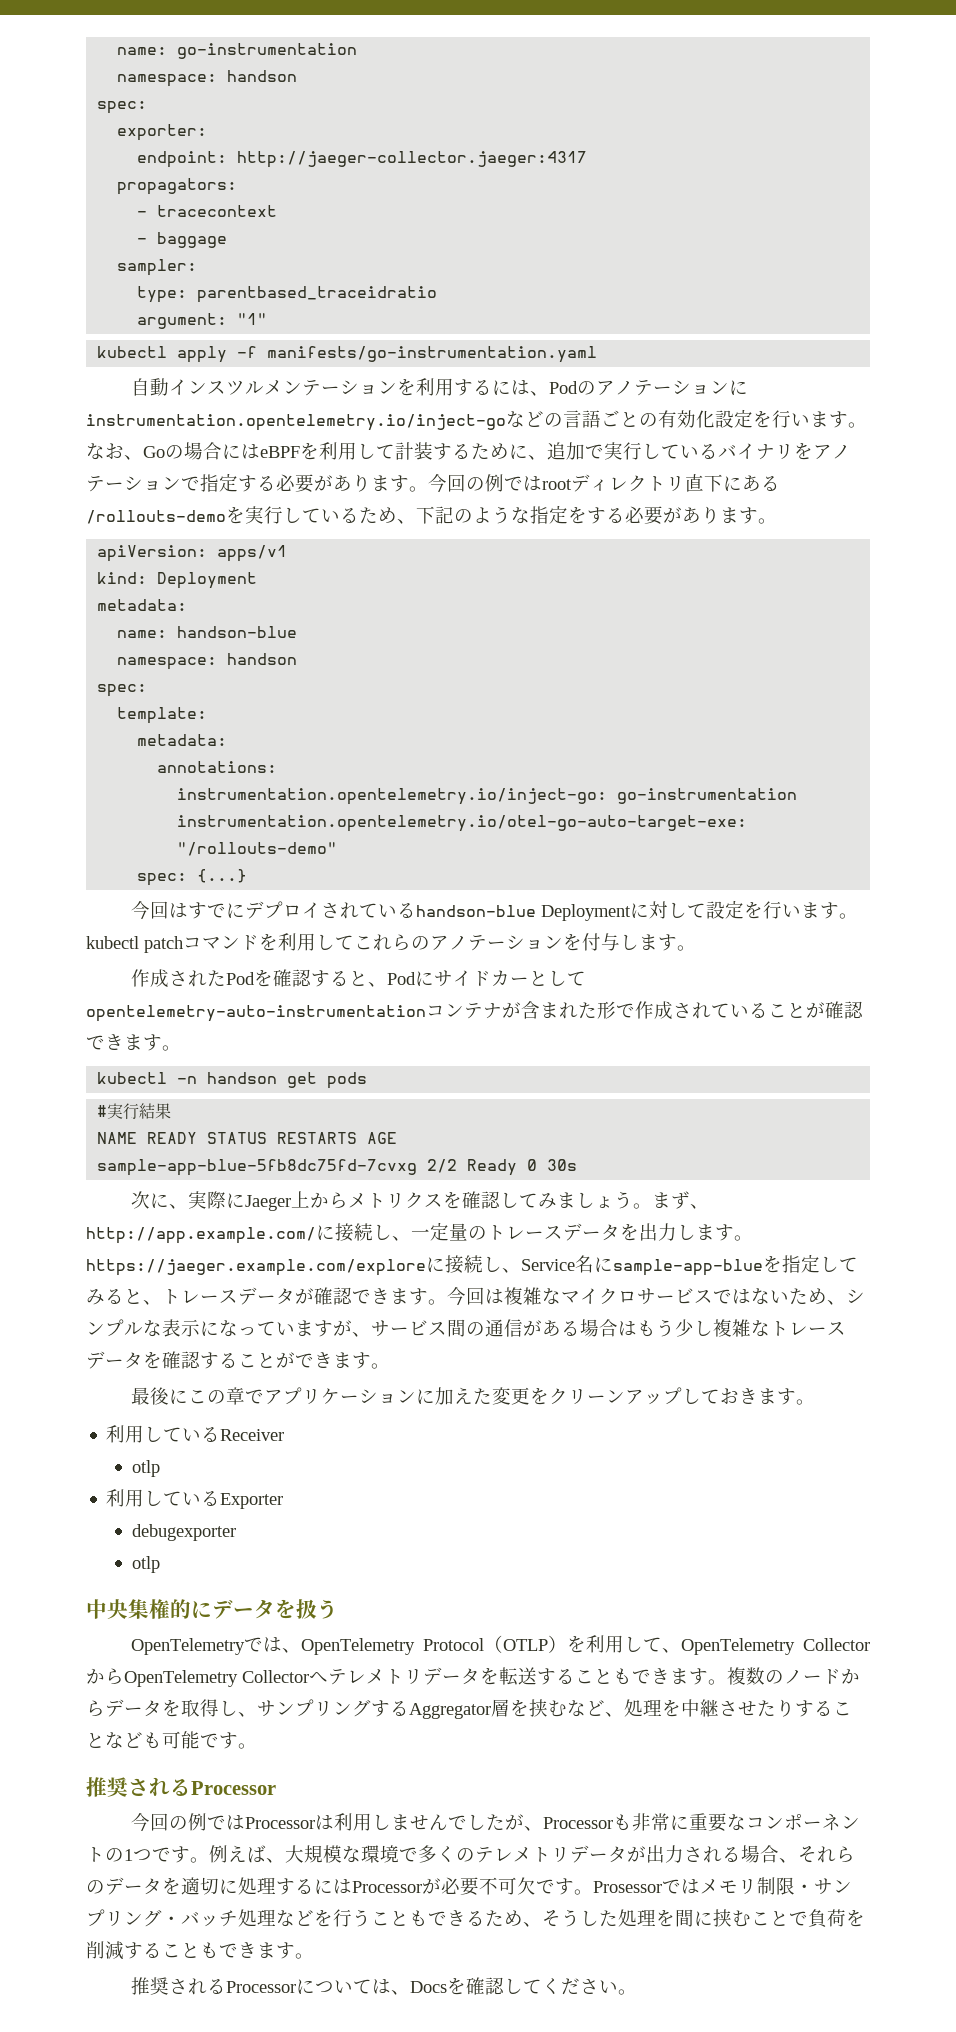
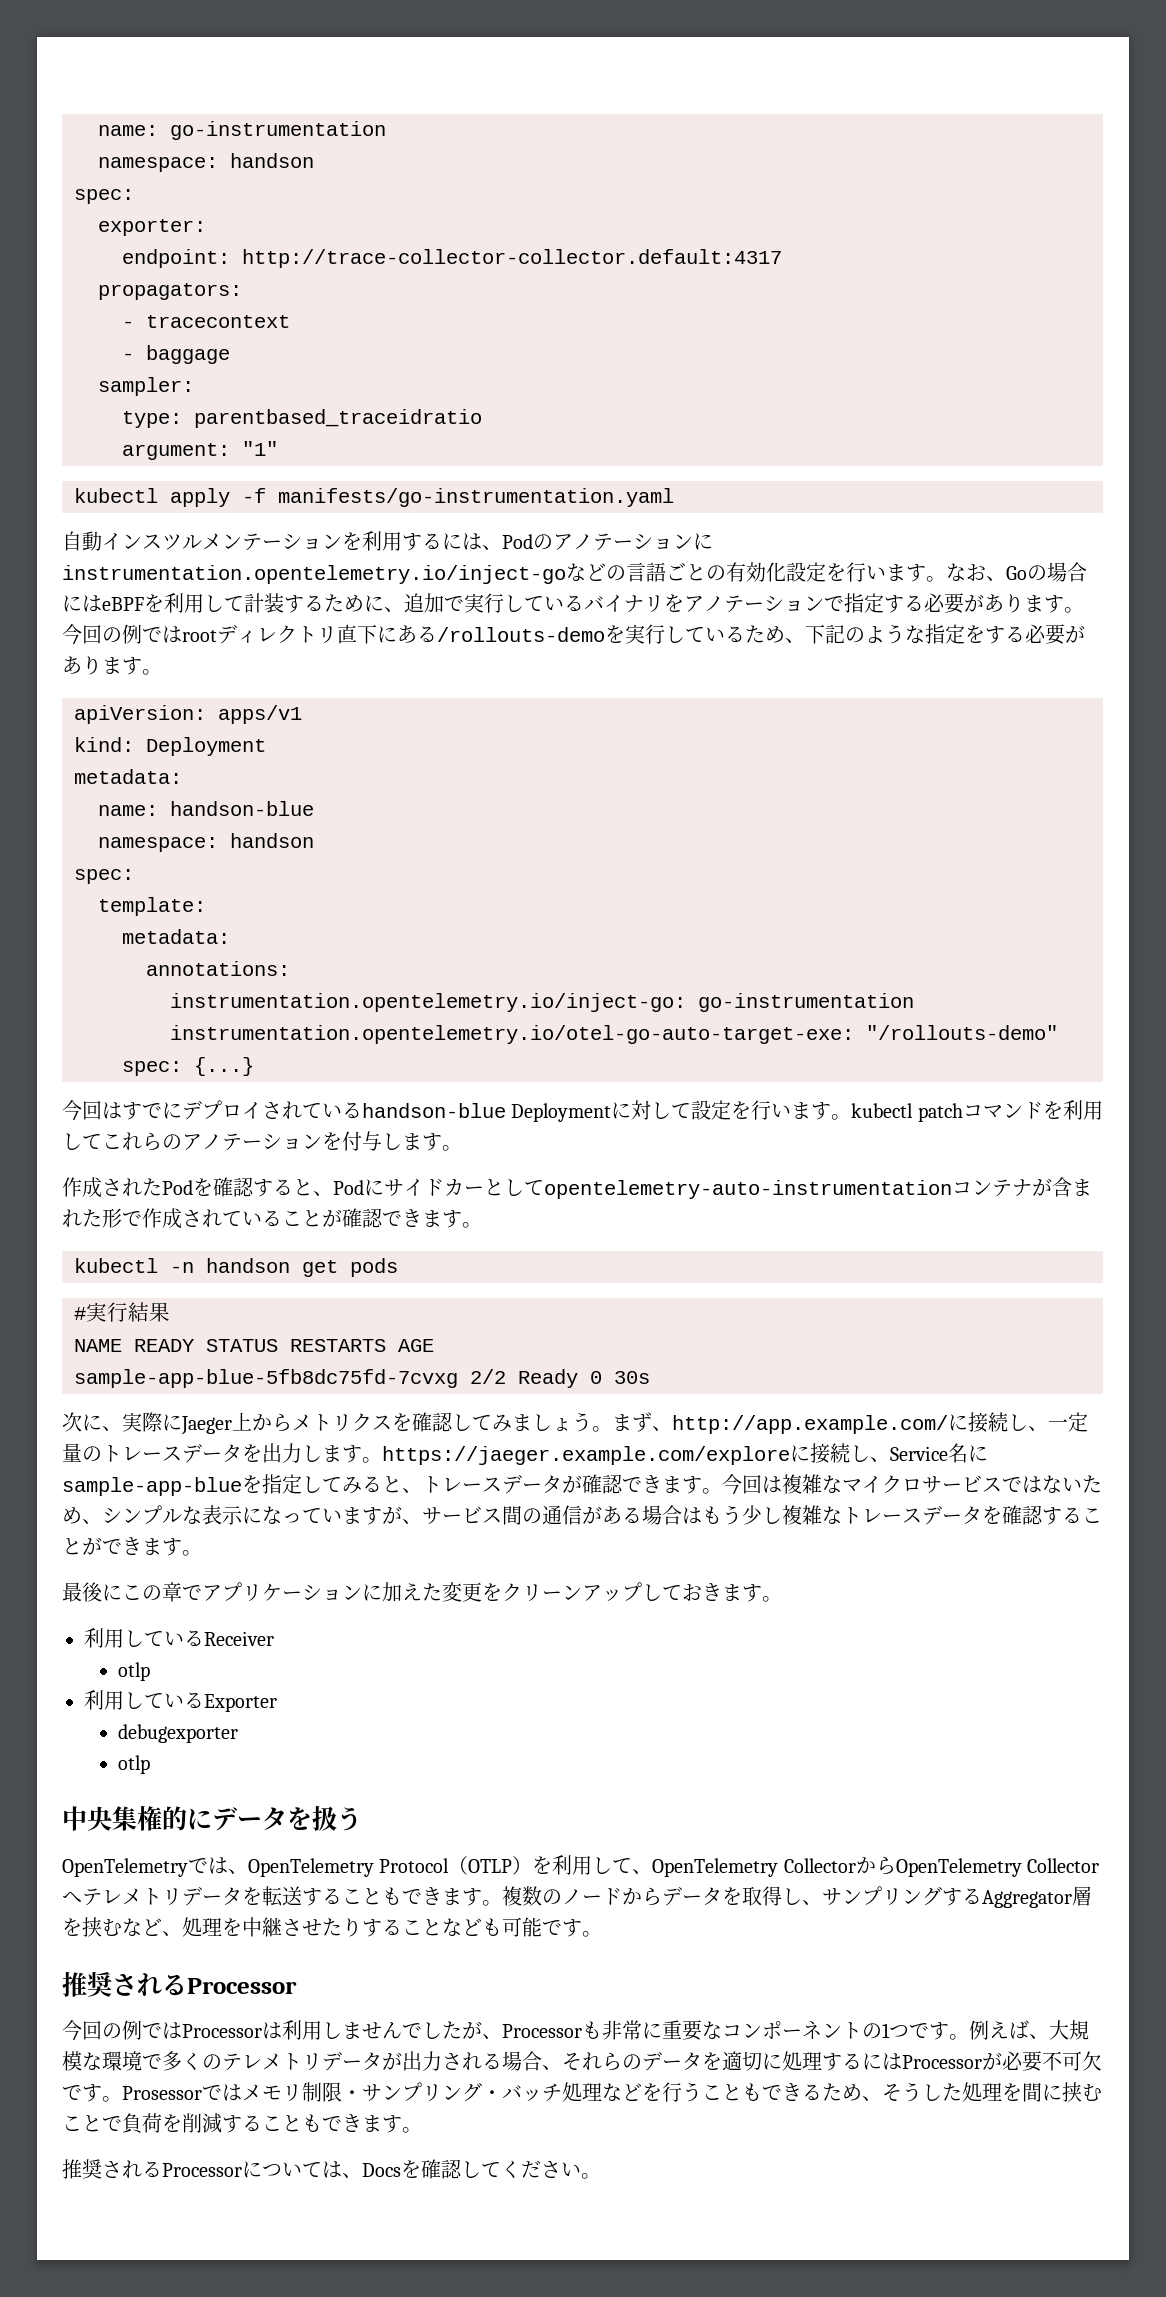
- endpoint: http://jaeger-collector.jaeger:4317
+ endpoint: http://trace-collector-collector.default:4317

